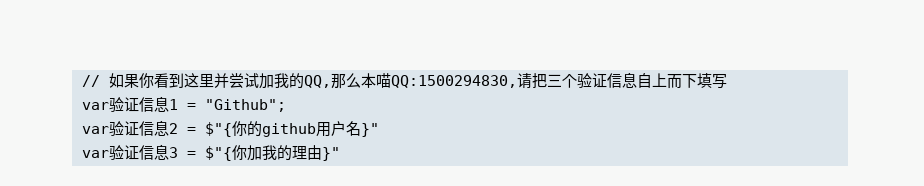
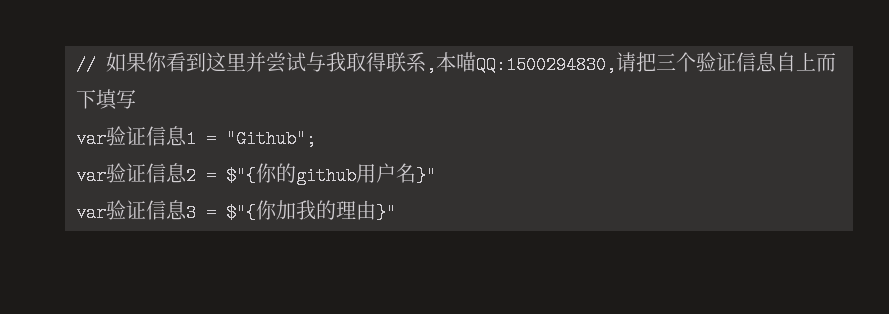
- // 如果你看到这里并尝试加我的QQ,那么本喵QQ:1500294830,请把三个验证信息自上而下填写
+ // 如果你看到这里并尝试与我取得联系,本喵QQ:1500294830,请把三个验证信息自上而下填写

